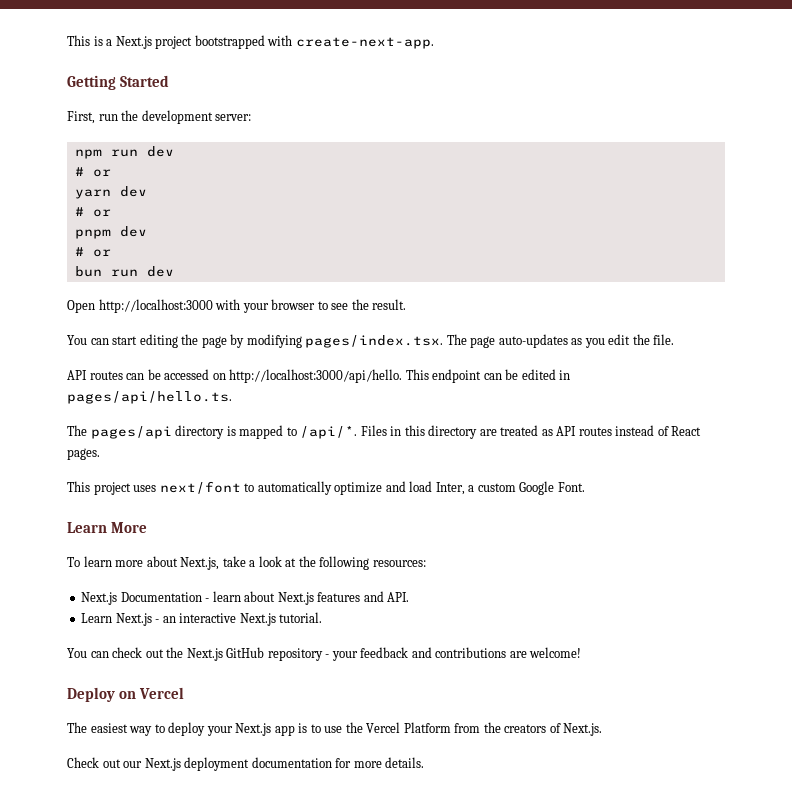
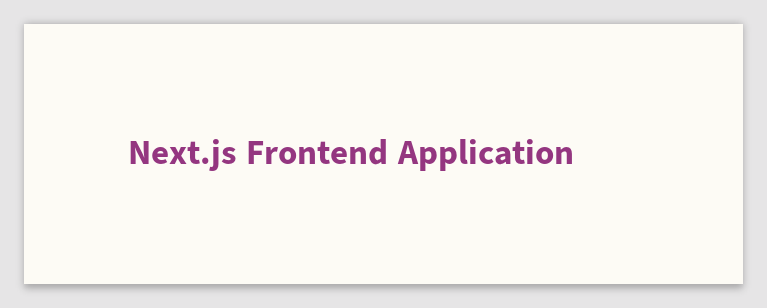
- This is a Next.js project bootstrapped with create-next-app.
- Getting Started
- First, run the development server:
- npm run dev
- # or
- yarn dev
- # or
- pnpm dev
- # or
- bun run dev
- Open http://localhost:3000 with your browser to see the result.
- You can start editing the page by modifying pages/index.tsx. The page auto-updates as you edit the file.
- API routes can be accessed on http://localhost:3000/api/hello. This endpoint can be edited in pages/api/hello.ts.
- The pages/api directory is mapped to /api/*. Files in this directory are treated as API routes instead of React pages.
- This project uses next/font to automatically optimize and load Inter, a custom Google Font.
- Learn More
- To learn more about Next.js, take a look at the following resources:
- Next.js Documentation - learn about Next.js features and API.
- Learn Next.js - an interactive Next.js tutorial.
- You can check out the Next.js GitHub repository - your feedback and contributions are welcome!
- Deploy on Vercel
- The easiest way to deploy your Next.js app is to use the Vercel Platform from the creators of Next.js.
- Check out our Next.js deployment documentation for more details.
+ Next.js Frontend Application

